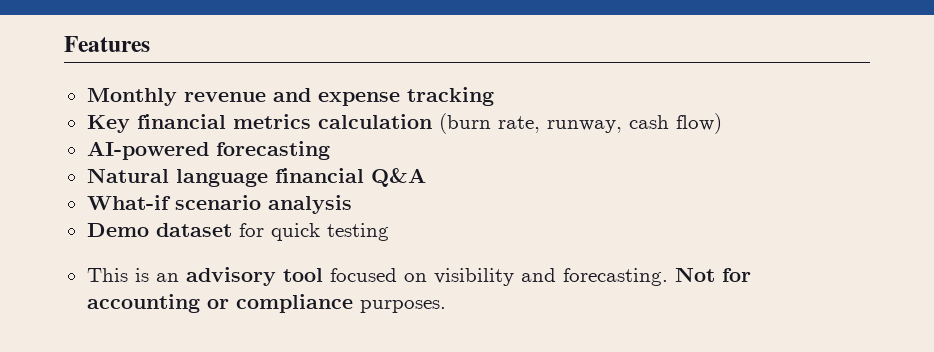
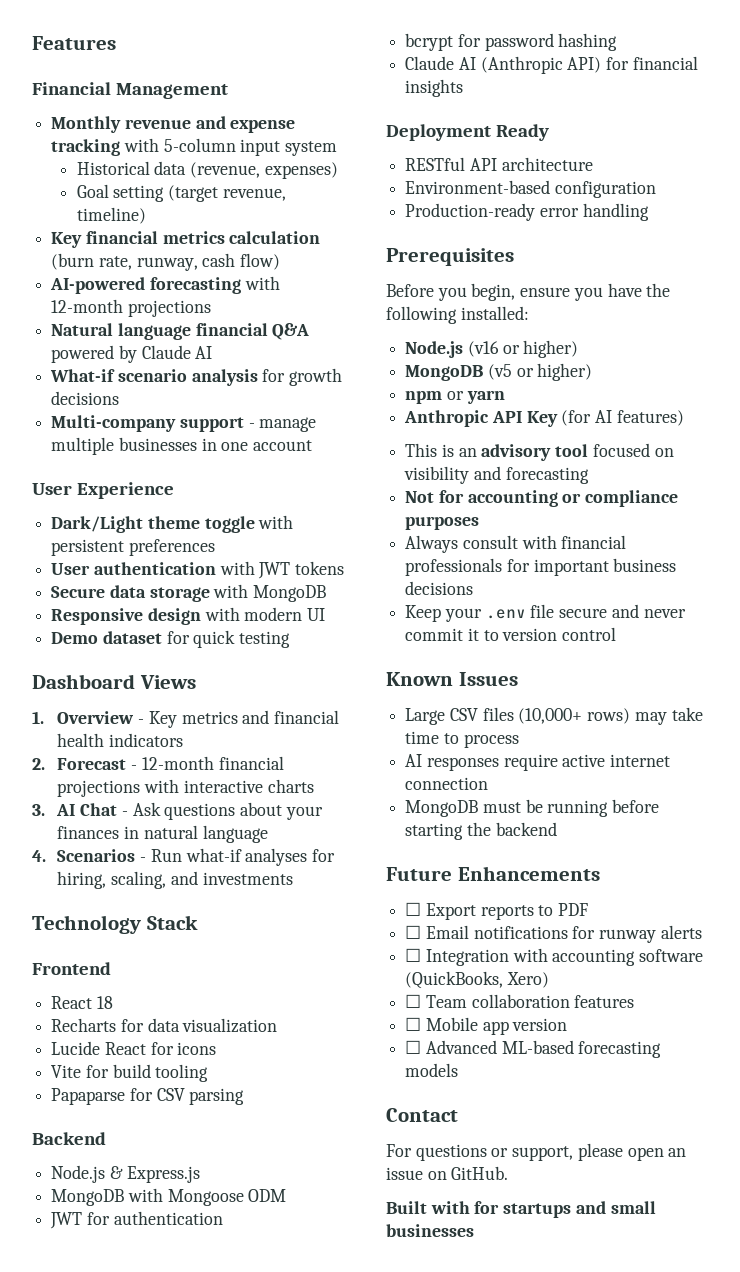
+ Financial Management
- Monthly revenue and expense tracking
+ Monthly revenue and expense tracking with 5-column input system
+ Historical data (revenue, expenses)
+ Goal setting (target revenue, timeline)
- AI-powered forecasting
+ AI-powered forecasting with 12-month projections
- Natural language financial Q&A
+ Natural language financial Q&A powered by Claude AI
- What-if scenario analysis
+ What-if scenario analysis for growth decisions
+ Multi-company support - manage multiple businesses in one account
+ User Experience
+ Dark/Light theme toggle with persistent preferences
+ User authentication with JWT tokens
+ Secure data storage with MongoDB
+ Responsive design with modern UI
+ Dashboard Views
+ 1. Overview - Key metrics and financial health indicators
+ 2. Forecast - 12-month financial projections with interactive charts
+ 3. AI Chat - Ask questions about your finances in natural language
+ 4. Scenarios - Run what-if analyses for hiring, scaling, and investments
+ Technology Stack
+ Frontend
+ React 18
+ Recharts for data visualization
+ Lucide React for icons
+ Vite for build tooling
+ Papaparse for CSV parsing
+ Backend
+ Node.js & Express.js
+ MongoDB with Mongoose ODM
+ JWT for authentication
+ bcrypt for password hashing
+ Claude AI (Anthropic API) for financial insights
+ Deployment Ready
+ RESTful API architecture
+ Environment-based configuration
+ Production-ready error handling
+ Prerequisites
+ Before you begin, ensure you have the following installed:
+ Node.js (v16 or higher)
+ MongoDB (v5 or higher)
+ npm or yarn
+ Anthropic API Key (for AI features)
- This is an advisory tool focused on visibility and forecasting. Not for accounting or compliance purposes.
+ This is an advisory tool focused on visibility and forecasting
+ Not for accounting or compliance purposes
+ Always consult with financial professionals for important business decisions
+ Keep your .env file secure and never commit it to version control
+ Known Issues
+ Large CSV files (10,000+ rows) may take time to process
+ AI responses require active internet connection
+ MongoDB must be running before starting the backend
+ Future Enhancements
+ ☐ Export reports to PDF
+ ☐ Email notifications for runway alerts
+ ☐ Integration with accounting software (QuickBooks, Xero)
+ ☐ Team collaboration features
+ ☐ Mobile app version
+ ☐ Advanced ML-based forecasting models
+ Contact
+ For questions or support, please open an issue on GitHub.
+ Built with for startups and small businesses

